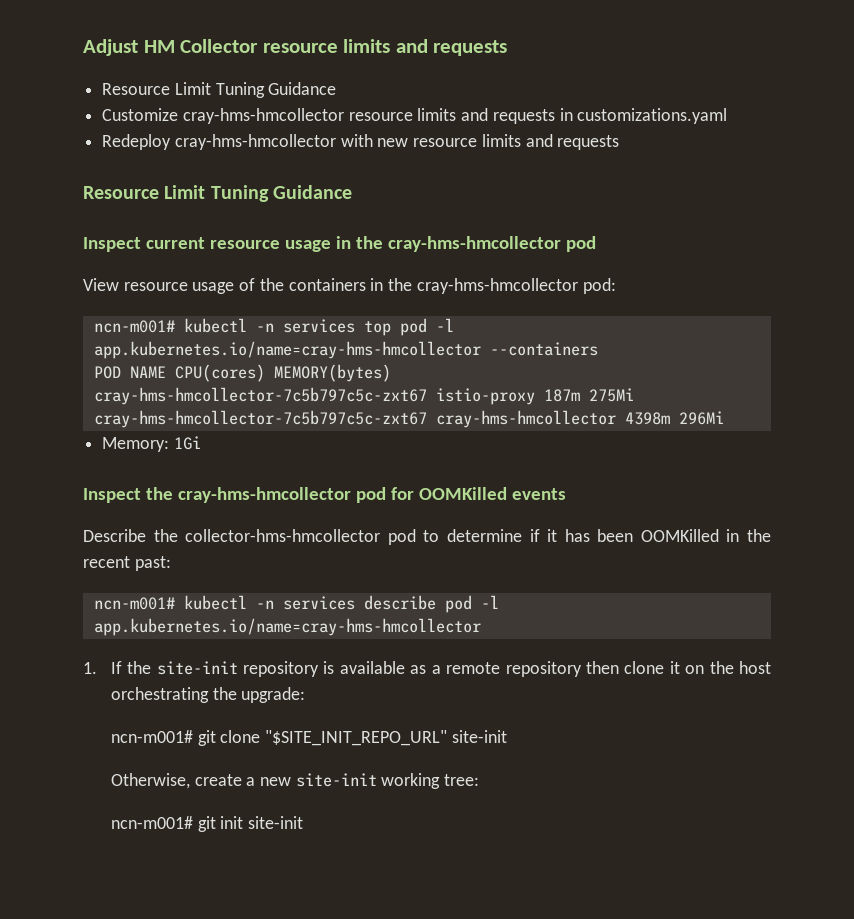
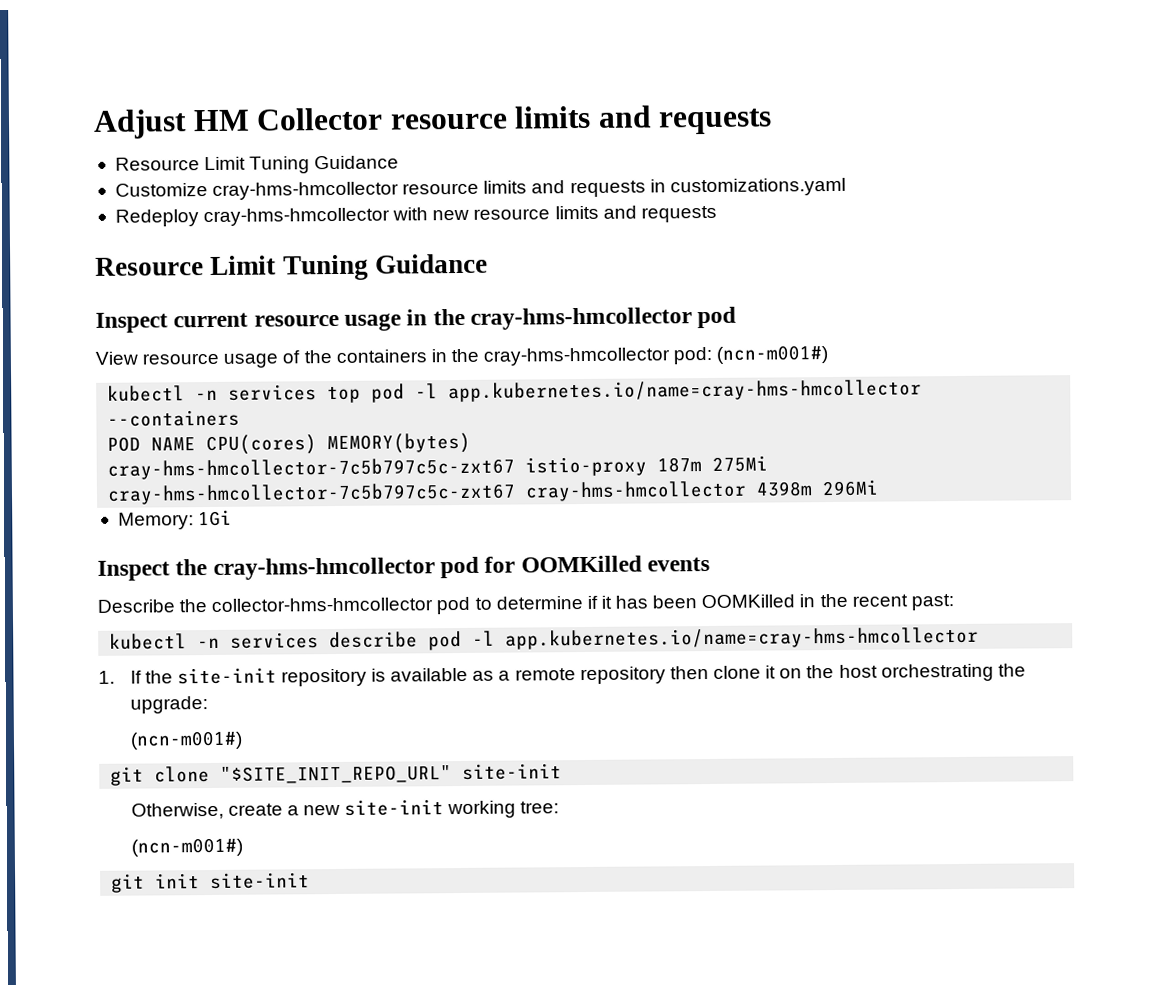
- View resource usage of the containers in the cray-hms-hmcollector pod:
- ncn-m001# kubectl -n services top pod -l app.kubernetes.io/name=cray-hms-hmcollector --containers
+ View resource usage of the containers in the cray-hms-hmcollector pod: (ncn-m001#)
+ kubectl -n services top pod -l app.kubernetes.io/name=cray-hms-hmcollector --containers
- ncn-m001# kubectl -n services describe pod -l app.kubernetes.io/name=cray-hms-hmcollector
+ kubectl -n services describe pod -l app.kubernetes.io/name=cray-hms-hmcollector
  1. If the site-init repository is available as a remote repository then clone it on the host orchestrating the upgrade:
- ncn-m001# git clone "$SITE_INIT_REPO_URL" site-init
+ (ncn-m001#)
+ git clone "$SITE_INIT_REPO_URL" site-init
  Otherwise, create a new site-init working tree:
- ncn-m001# git init site-init
+ (ncn-m001#)
+ git init site-init

